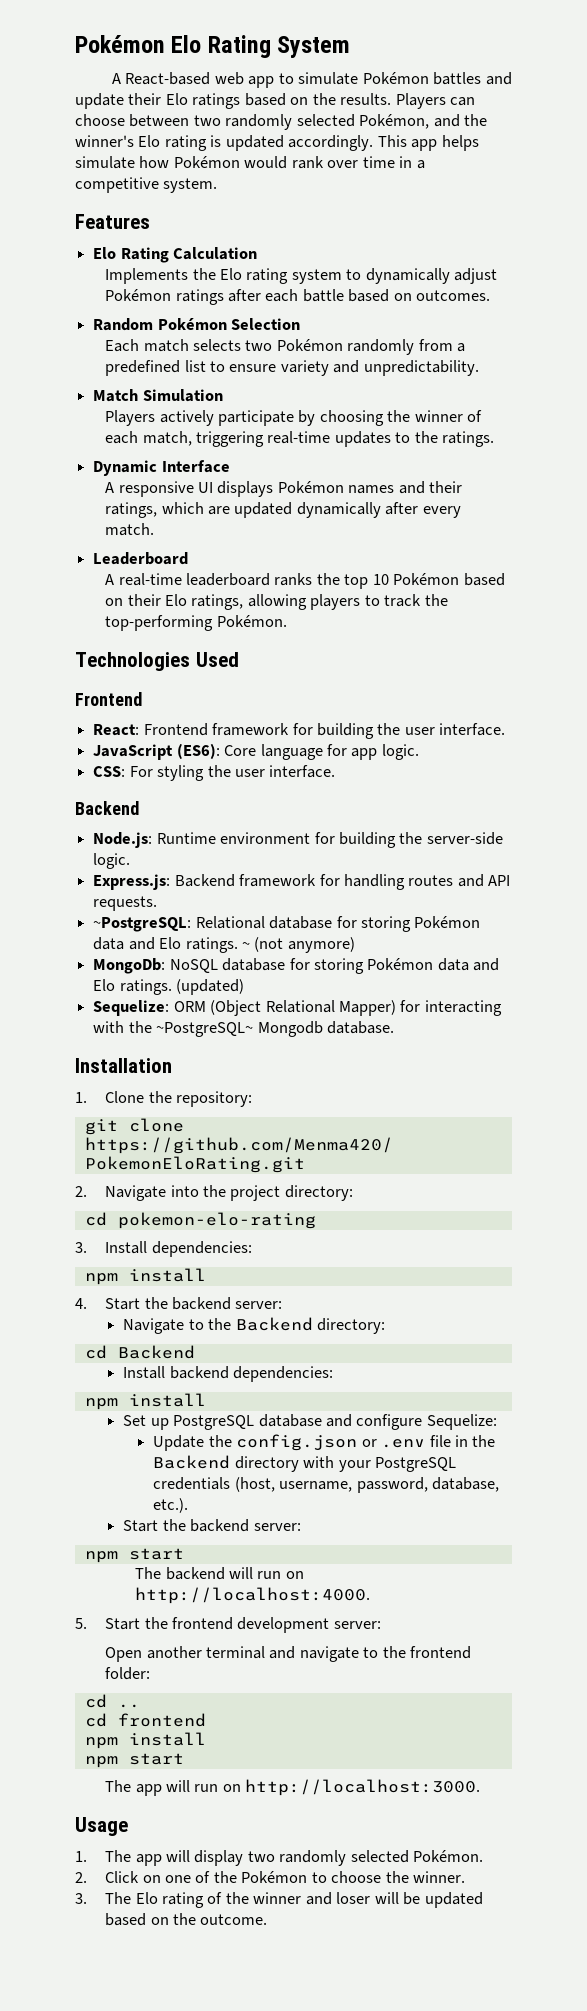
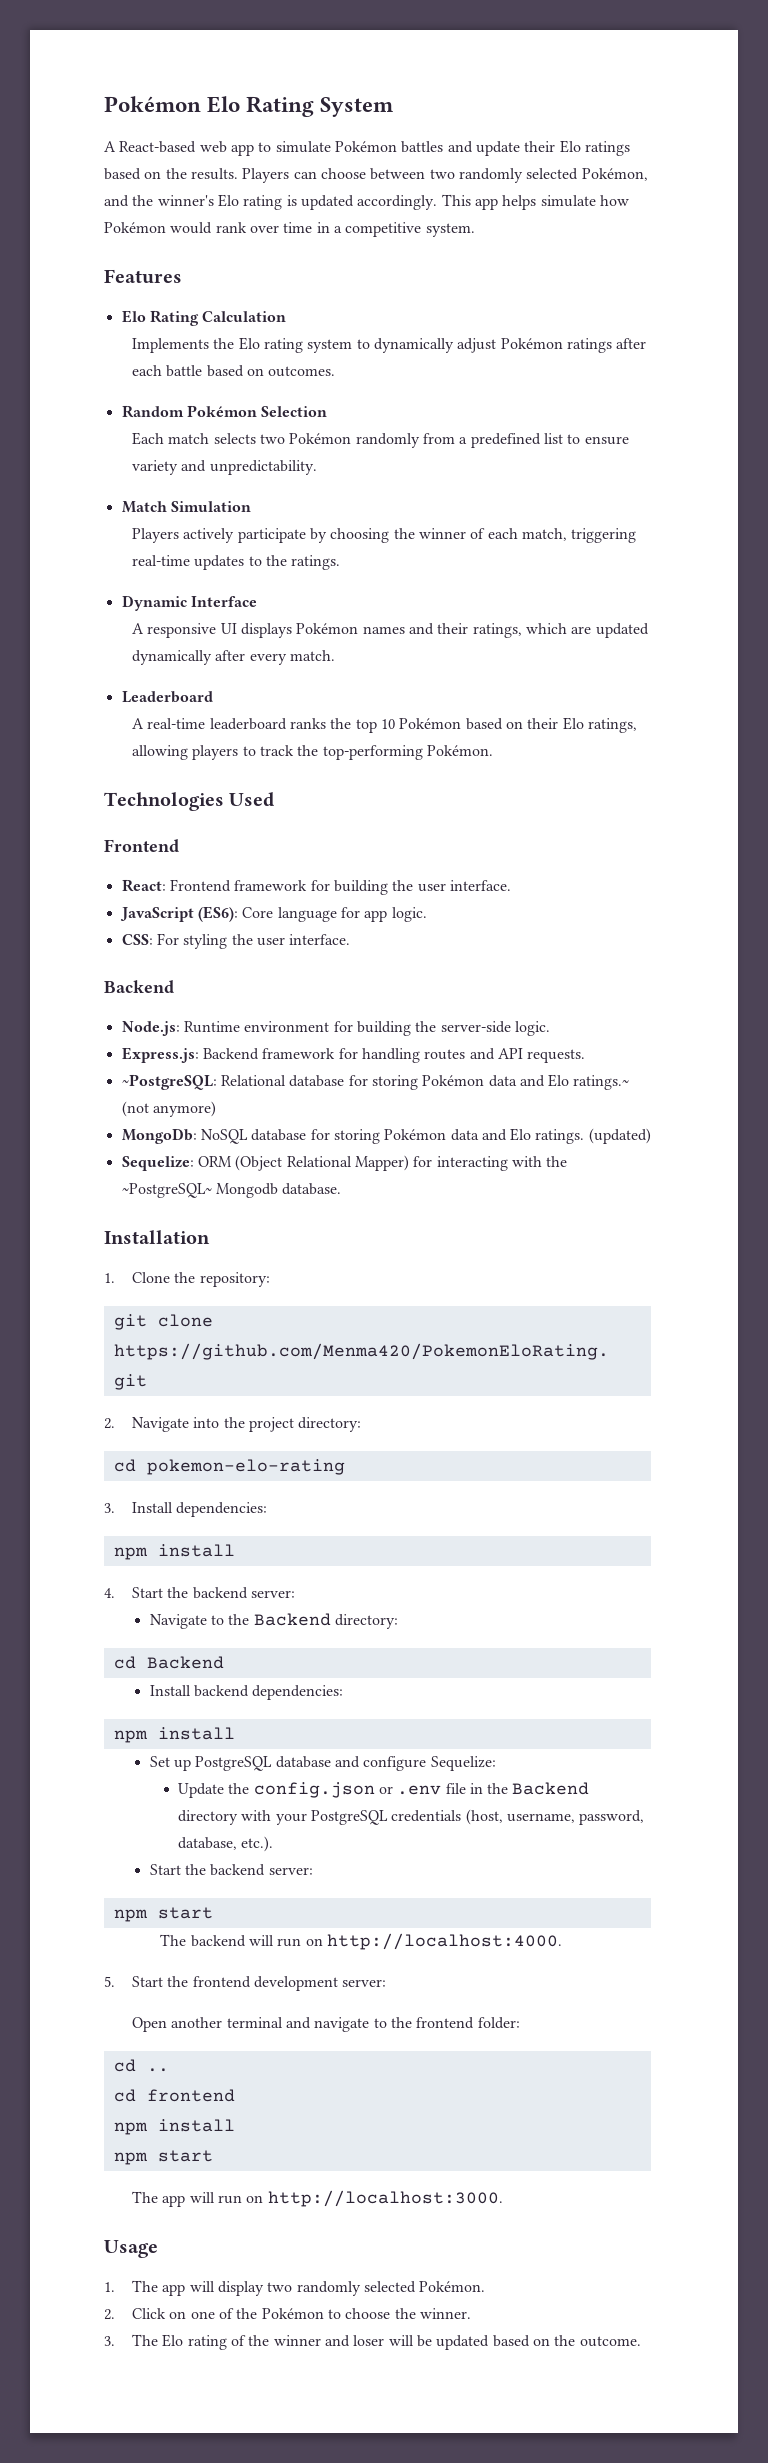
- ~PostgreSQL: Relational database for storing Pokémon data and Elo ratings. ~ (not anymore)
+ ~PostgreSQL: Relational database for storing Pokémon data and Elo ratings.~ (not anymore)

